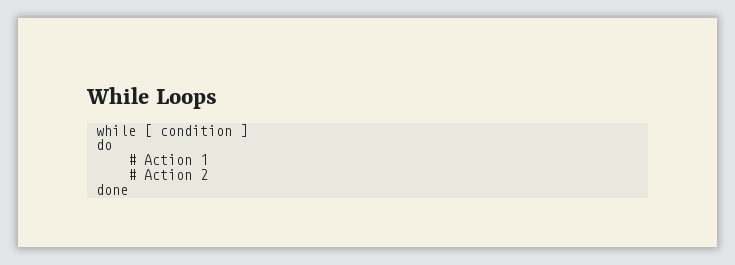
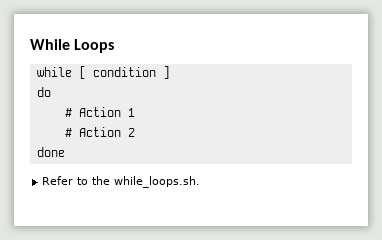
+ Refer to the while_loops.sh.

